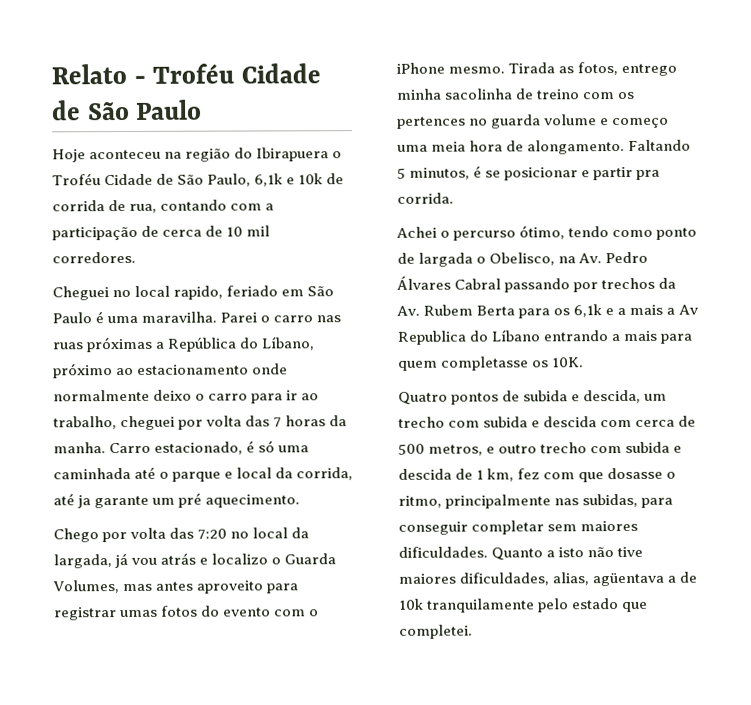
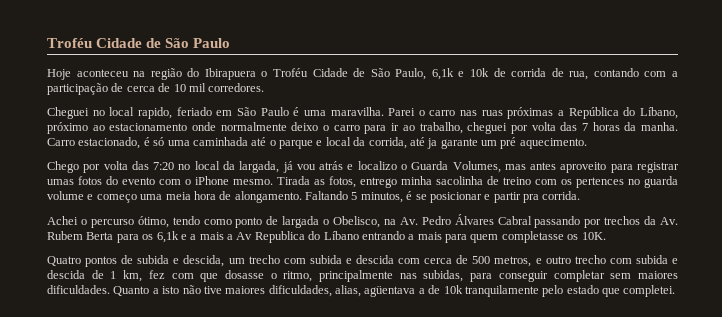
- Relato - Troféu Cidade de São Paulo
+ Troféu Cidade de São Paulo

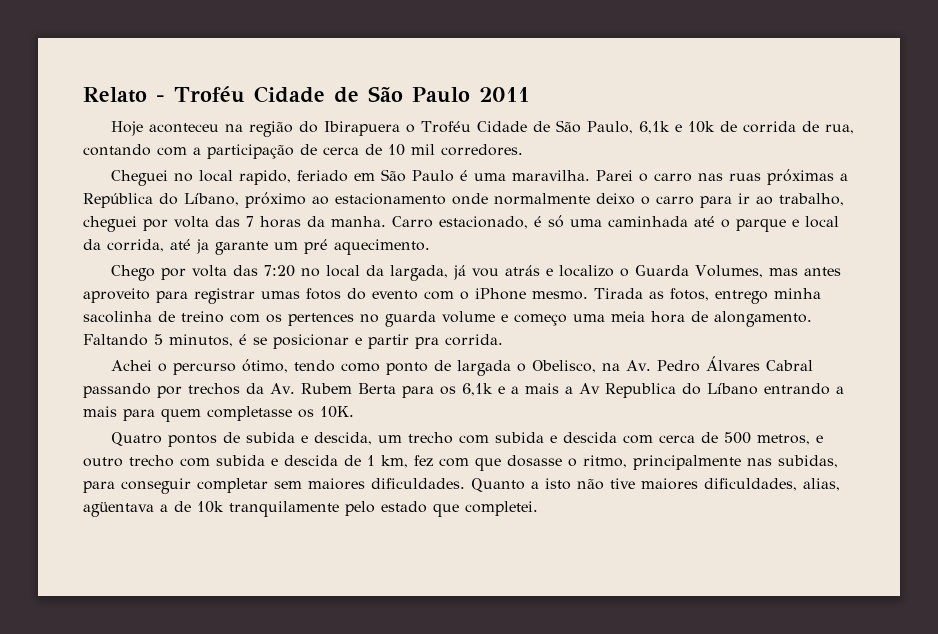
- Troféu Cidade de São Paulo
+ Relato - Troféu Cidade de São Paulo 2011

